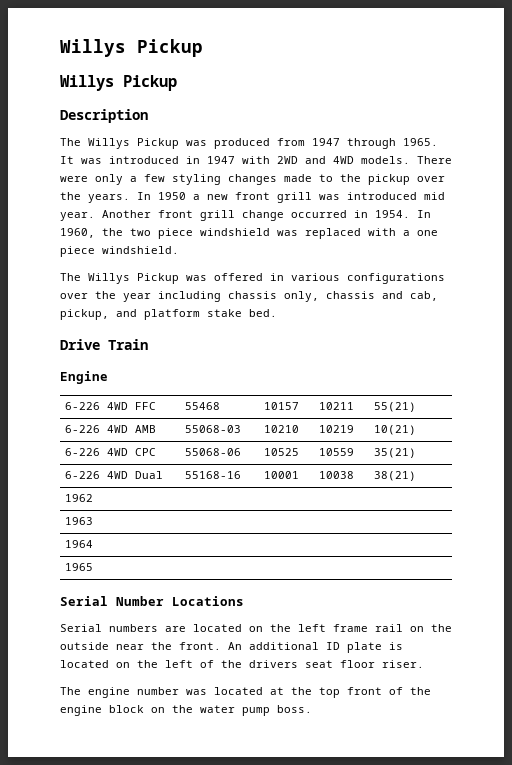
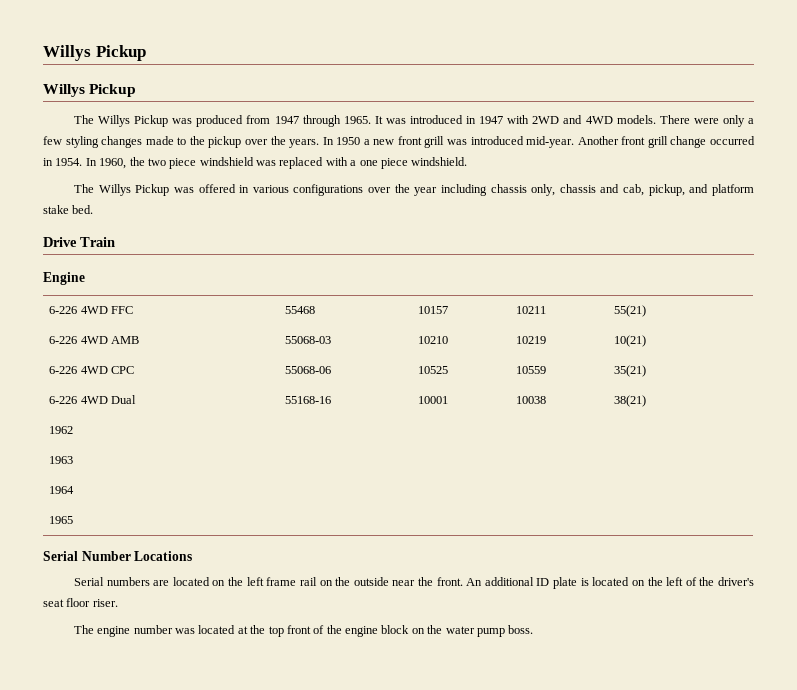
- Description
- In 1950 a new front grill was introduced mid year.
+ In 1950 a new front grill was introduced mid-year.
- An additional ID plate is located on the left of the drivers seat floor riser.
+ An additional ID plate is located on the left of the driver's seat floor riser.

